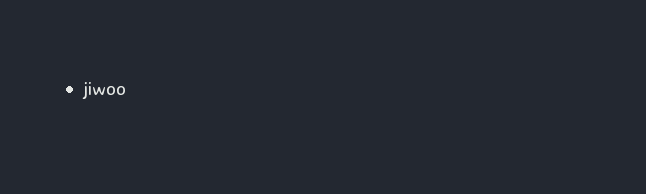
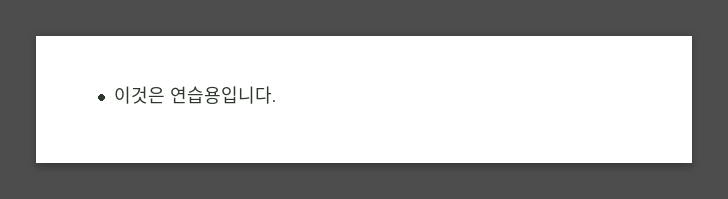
- jiwoo
+ 이것은 연습용입니다.

